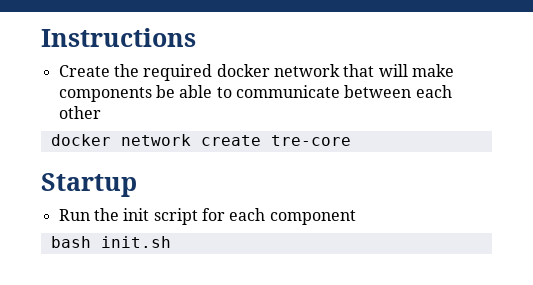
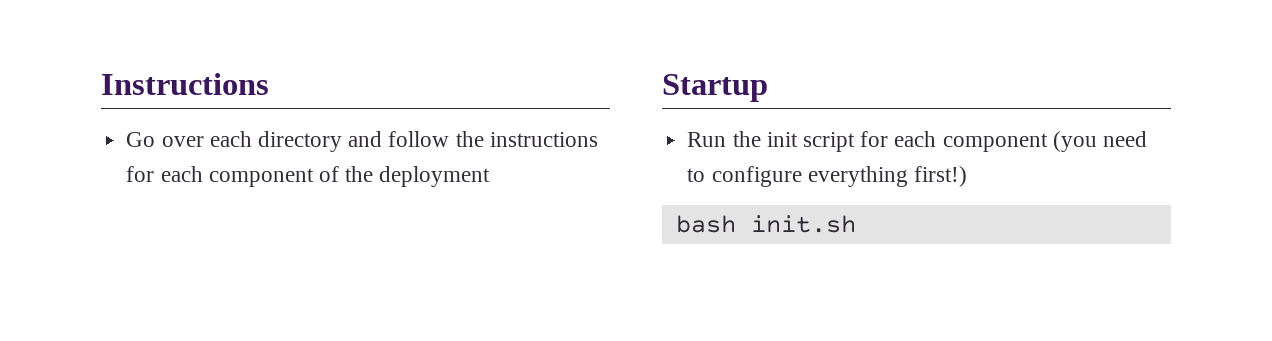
- Create the required docker network that will make components be able to communicate between each other
- docker network create tre-core
+ Go over each directory and follow the instructions for each component of the deployment
- Run the init script for each component
+ Run the init script for each component (you need to configure everything first!)

